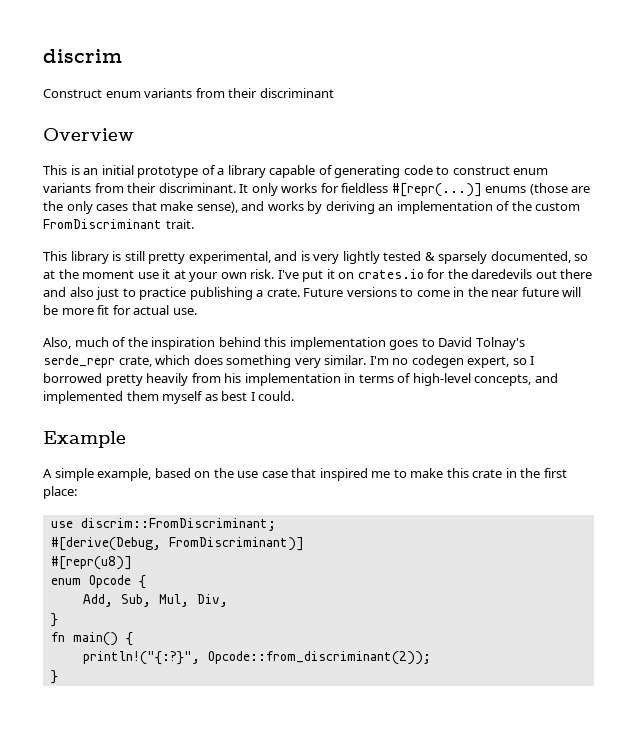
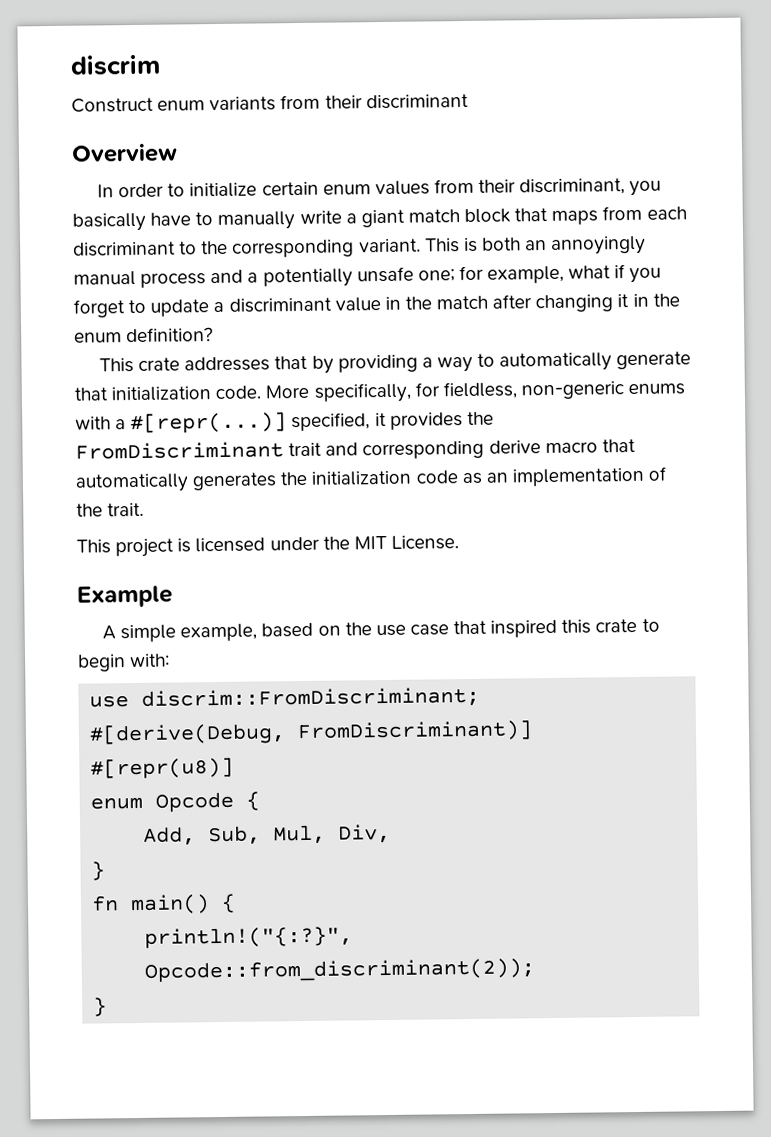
- This is an initial prototype of a library capable of generating code to construct enum variants from their discriminant. It only works for fieldless #[repr(...)] enums (those are the only cases that make sense), and works by deriving an implementation of the custom FromDiscriminant trait.
+ In order to initialize certain enum values from their discriminant, you basically have to manually write a giant match block that maps from each discriminant to the corresponding variant. This is both an annoyingly manual process and a potentially unsafe one; for example, what if you forget to update a discriminant value in the match after changing it in the enum definition?
+ This crate addresses that by providing a way to automatically generate that initialization code. More specifically, for fieldless, non-generic enums with a #[repr(...)] specified, it provides the FromDiscriminant trait and corresponding derive macro that automatically generates the initialization code as an implementation of the trait.
- This library is still pretty experimental, and is very lightly tested & sparsely documented, so at the moment use it at your own risk. I've put it on crates.io for the daredevils out there and also just to practice publishing a crate. Future versions to come in the near future will be more fit for actual use.
- Also, much of the inspiration behind this implementation goes to David Tolnay's serde_repr crate, which does something very similar. I'm no codegen expert, so I borrowed pretty heavily from his implementation in terms of high-level concepts, and implemented them myself as best I could.
+ This project is licensed under the MIT License.
- A simple example, based on the use case that inspired me to make this crate in the first place:
+ A simple example, based on the use case that inspired this crate to begin with:

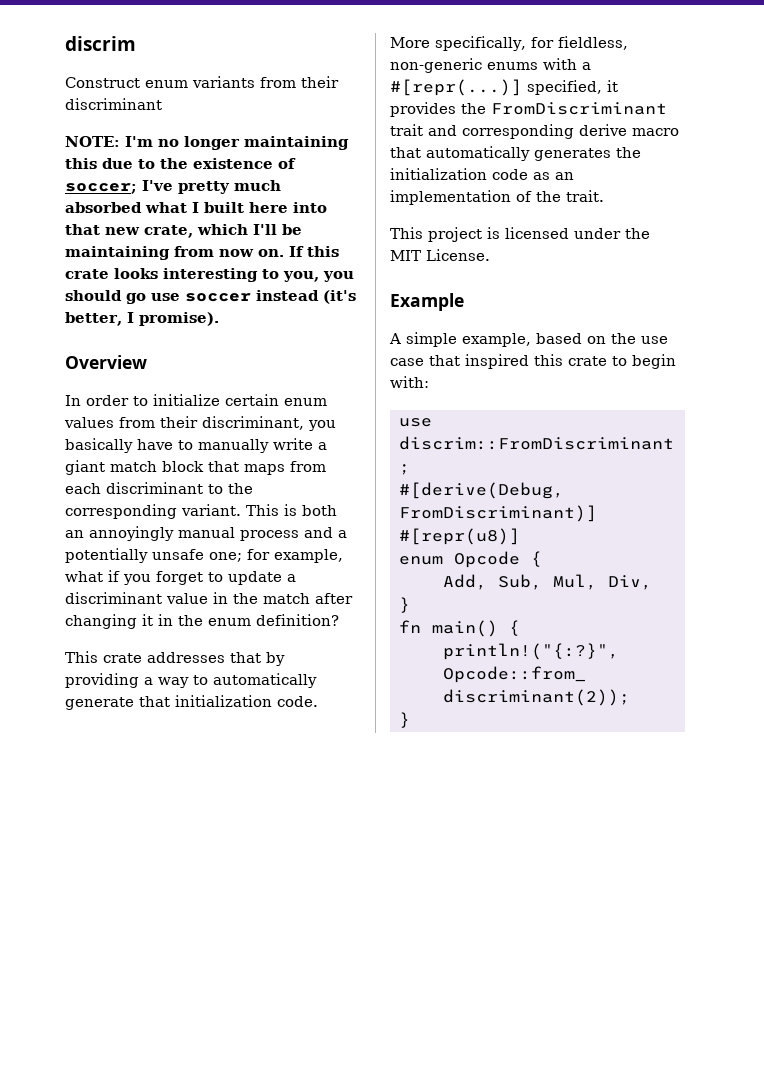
+ NOTE: I'm no longer maintaining this due to the existence of soccer; I've pretty much absorbed what I built here into that new crate, which I'll be maintaining from now on. If this crate looks interesting to you, you should go use soccer instead (it's better, I promise).

